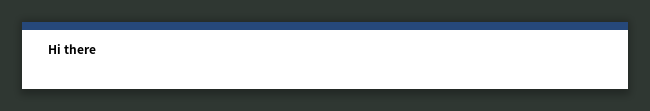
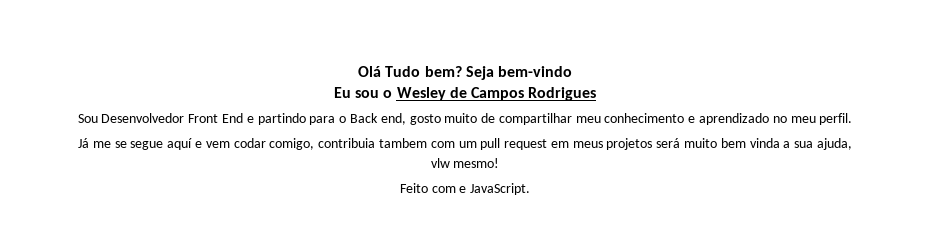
- Hi there
+ Olá Tudo bem? Seja bem-vindo
+ Eu sou o Wesley de Campos Rodrigues
+ Sou Desenvolvedor Front End e partindo para o Back end, gosto muito de compartilhar meu conhecimento e aprendizado no meu perfil.
+ Já me se segue aquí e vem codar comigo, contribuia tambem com um pull request em meus projetos será muito bem vinda a sua ajuda, vlw mesmo!
+ Feito com e JavaScript.

